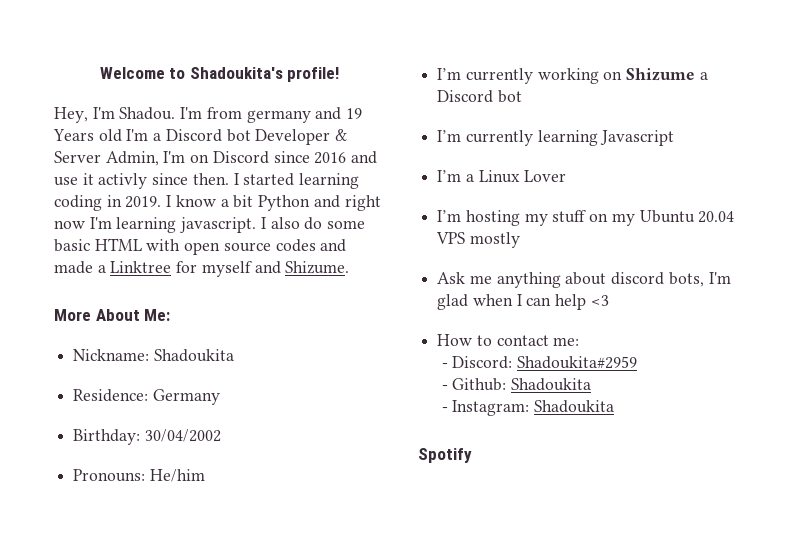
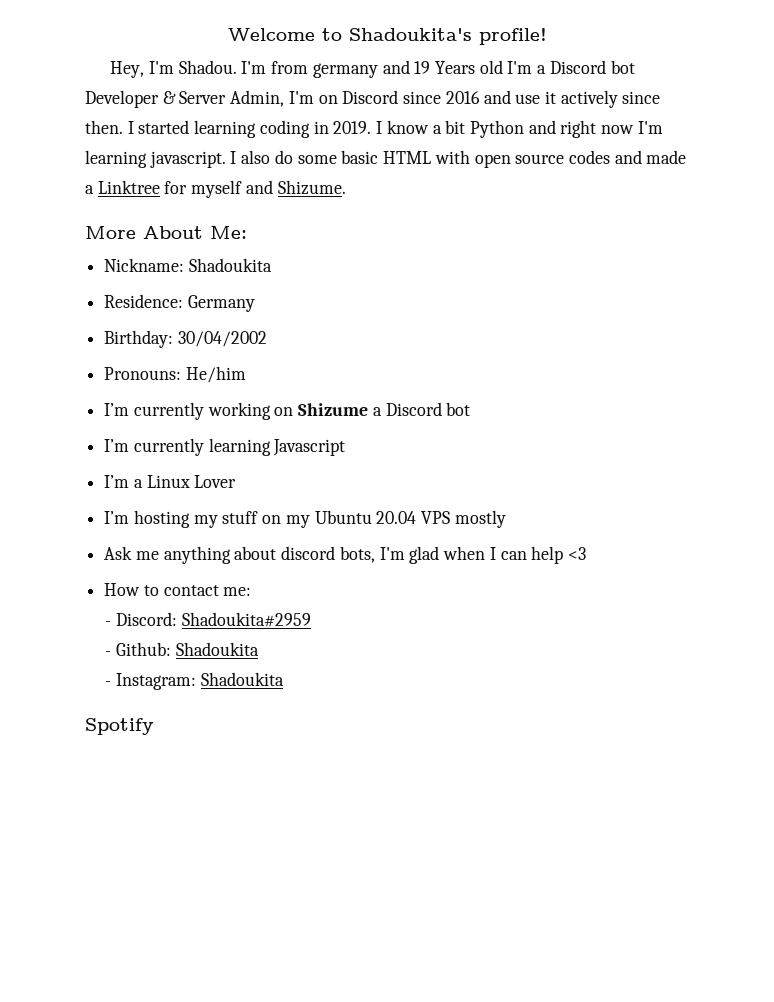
- I'm from germany and 19 Years old I'm a Discord bot Developer & Server Admin, I'm on Discord since 2016 and use it activly since then.
+ I'm from germany and 19 Years old I'm a Discord bot Developer & Server Admin, I'm on Discord since 2016 and use it actively since then.

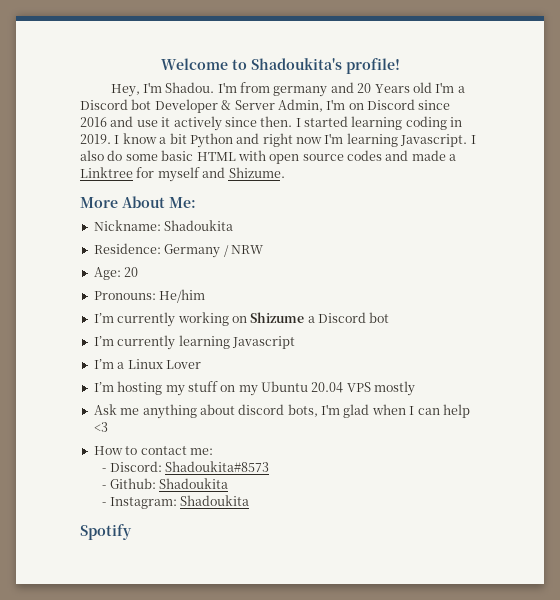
- I'm from germany and 19 Years old I'm a Discord bot Developer & Server Admin, I'm on Discord since 2016 and use it actively since then.
+ I'm from germany and 20 Years old I'm a Discord bot Developer & Server Admin, I'm on Discord since 2016 and use it actively since then.
- I know a bit Python and right now I'm learning javascript.
+ I know a bit Python and right now I'm learning Javascript.
- Residence: Germany
- Birthday: 30/04/2002
+ Residence: Germany / NRW
+ Age: 20
- - Discord: Shadoukita#2959
+ - Discord: Shadoukita#8573

